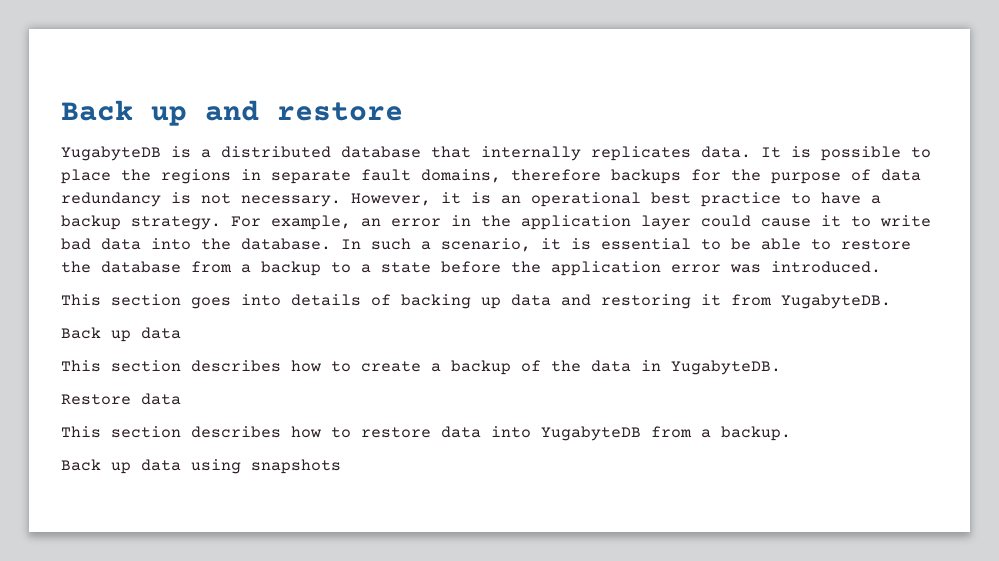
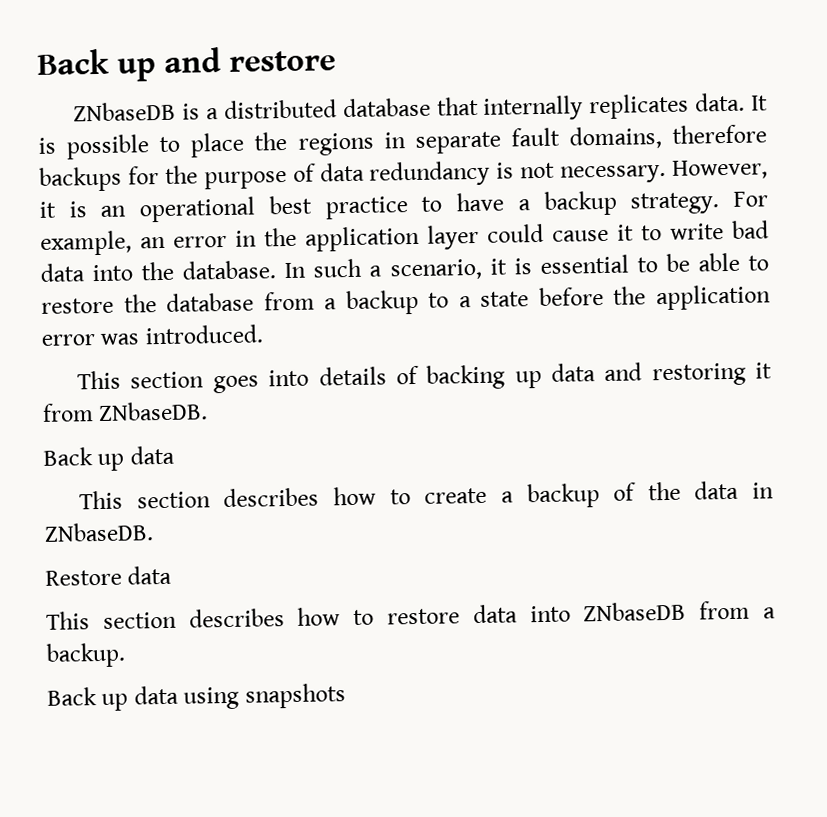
- YugabyteDB is a distributed database that internally replicates data.
+ ZNbaseDB is a distributed database that internally replicates data.
- This section goes into details of backing up data and restoring it from YugabyteDB.
+ This section goes into details of backing up data and restoring it from ZNbaseDB.
- This section describes how to create a backup of the data in YugabyteDB.
+ This section describes how to create a backup of the data in ZNbaseDB.
- This section describes how to restore data into YugabyteDB from a backup.
+ This section describes how to restore data into ZNbaseDB from a backup.

